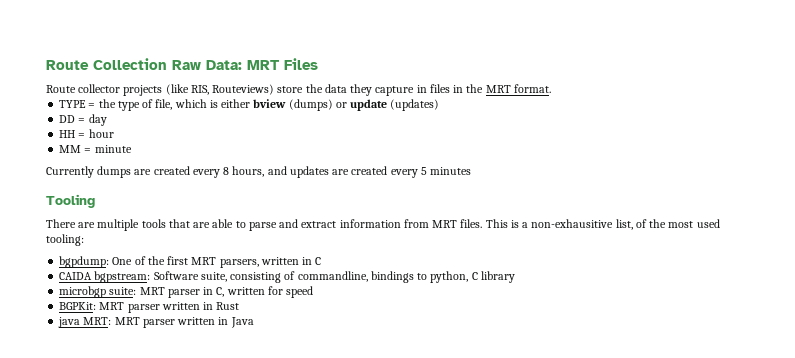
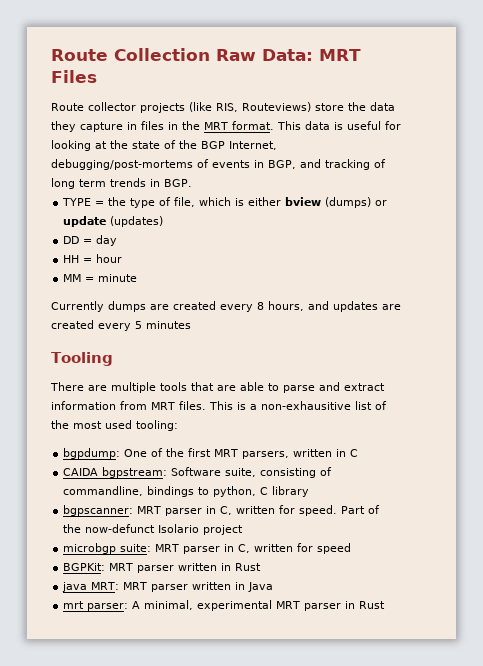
+ This data is useful for looking at the state of the BGP Internet, debugging/post-mortems of events in BGP, and tracking of long term trends in BGP.
- This is a non-exhausitive list, of the most used tooling:
+ This is a non-exhausitive list of the most used tooling:
+ bgpscanner: MRT parser in C, written for speed. Part of the now-defunct Isolario project
+ mrt parser: A minimal, experimental MRT parser in Rust

